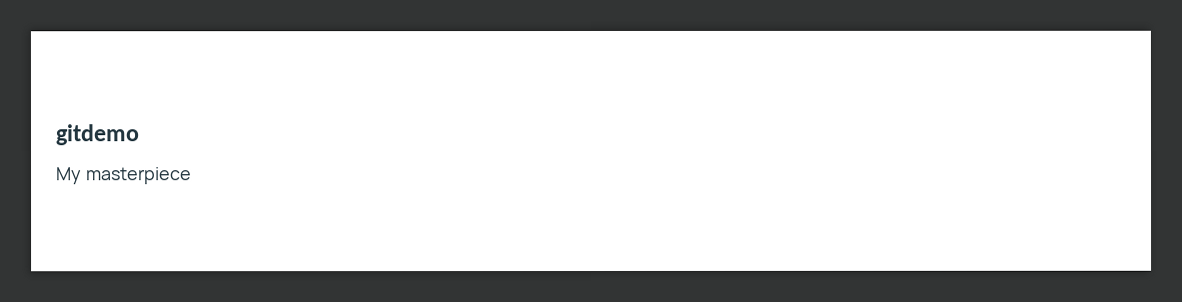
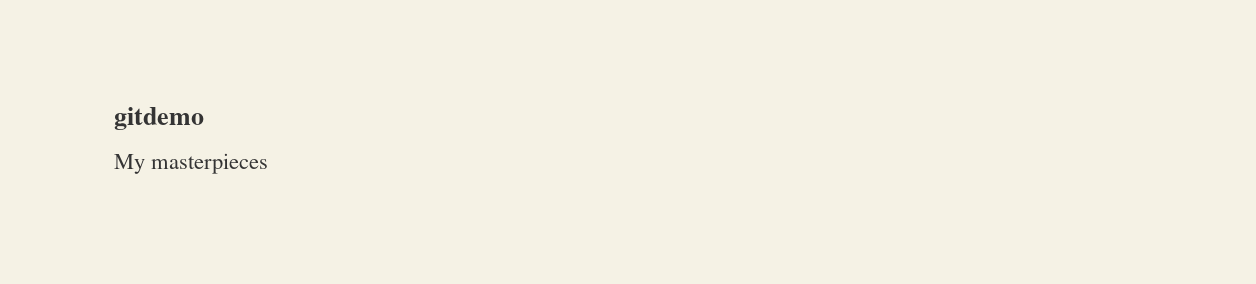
- My masterpiece
+ My masterpieces

